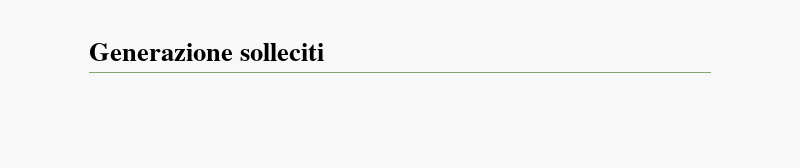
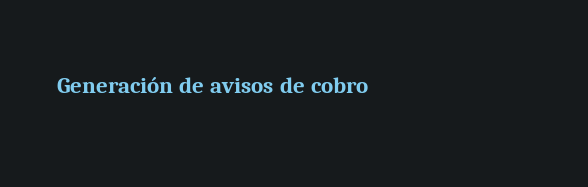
- Generazione solleciti
+ Generación de avisos de cobro

